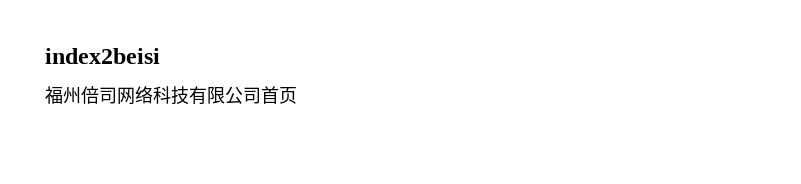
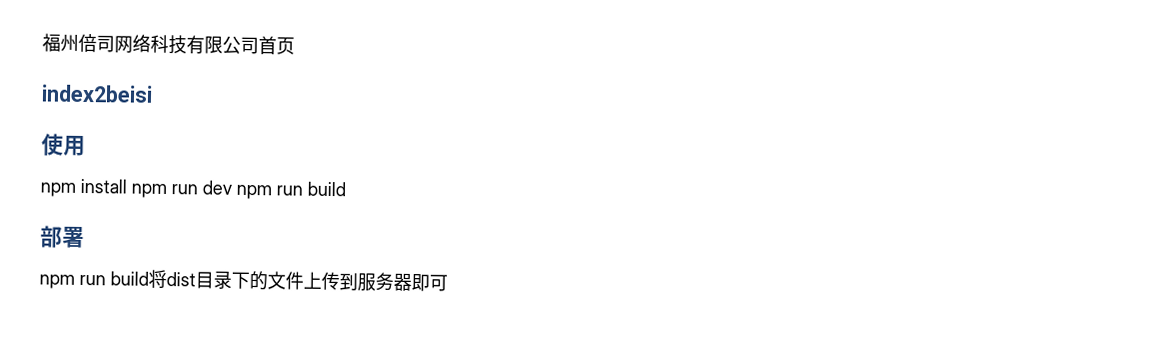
- index2beisi
+ index2beisi
+ 使用
+ npm install npm run dev npm run build
+ 部署
+ npm run build将dist目录下的文件上传到服务器即可

